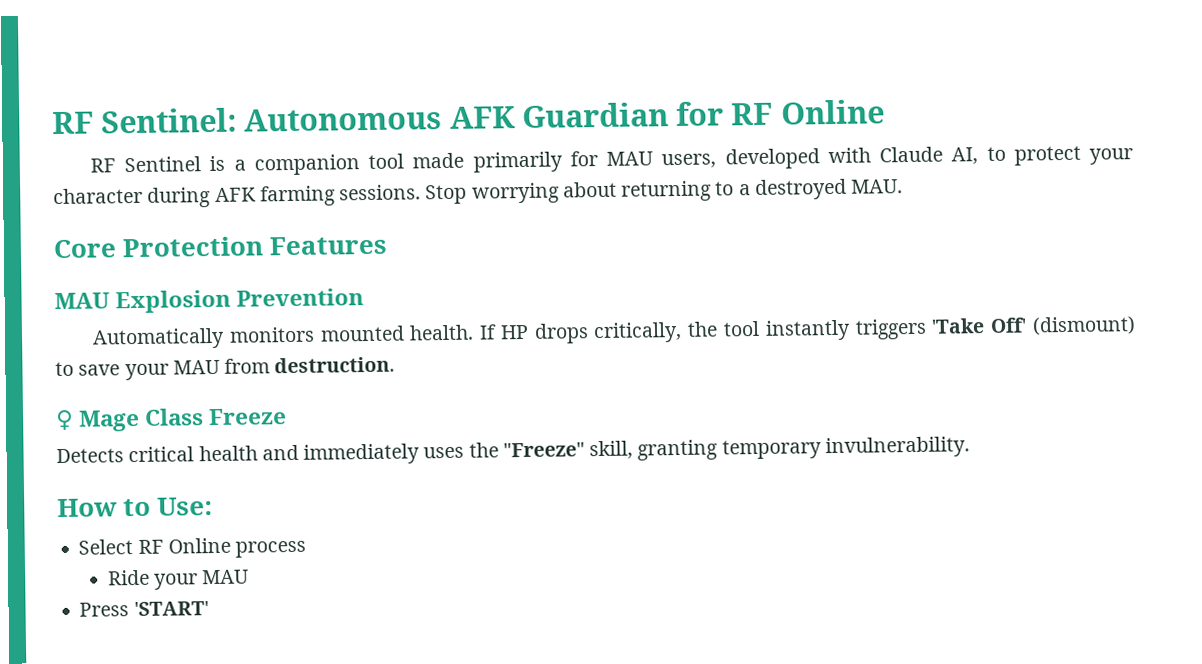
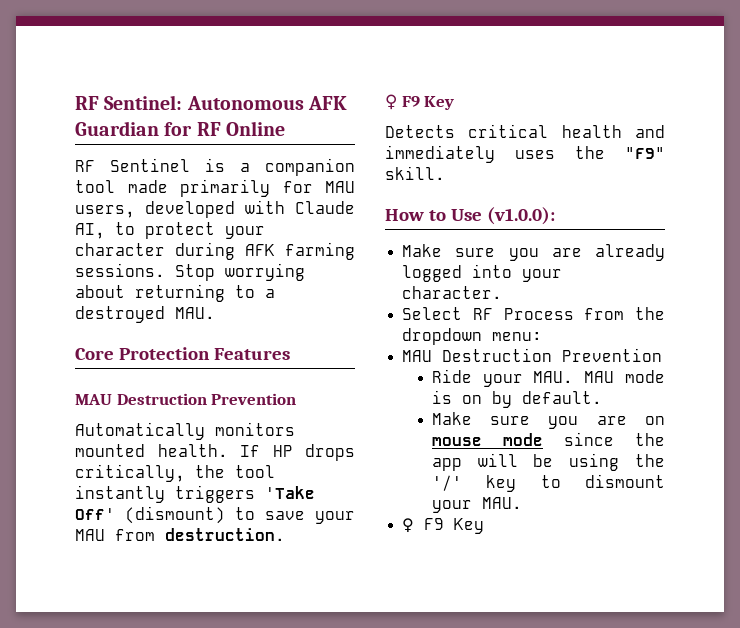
  Core Protection Features
- MAU Explosion Prevention
+ MAU Destruction Prevention
  If HP drops critically, the tool instantly triggers 'Take Off' (dismount) to save your MAU from destruction.
- ♀ Mage Class Freeze
+ ♀ F9 Key
- Detects critical health and immediately uses the "Freeze" skill, granting temporary invulnerability.
- How to Use:
- Select RF Online process
+ Detects critical health and immediately uses the "F9" skill.
+ How to Use (v1.0.0):
+ Make sure you are already logged into your character.
+ Select RF Process from the dropdown menu:
+ MAU Destruction Prevention
- Ride your MAU
- Press 'START'
+ Ride your MAU. MAU mode is on by default.
+ Make sure you are on mouse mode since the app will be using the '/' key to dismount your MAU.
+ ♀ F9 Key

